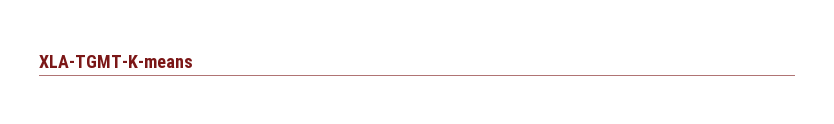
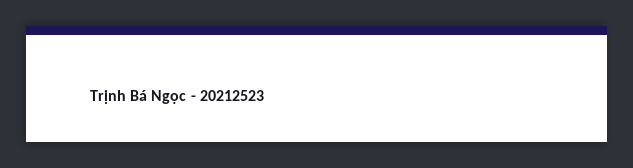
- XLA-TGMT-K-means
+ Trịnh Bá Ngọc - 20212523

